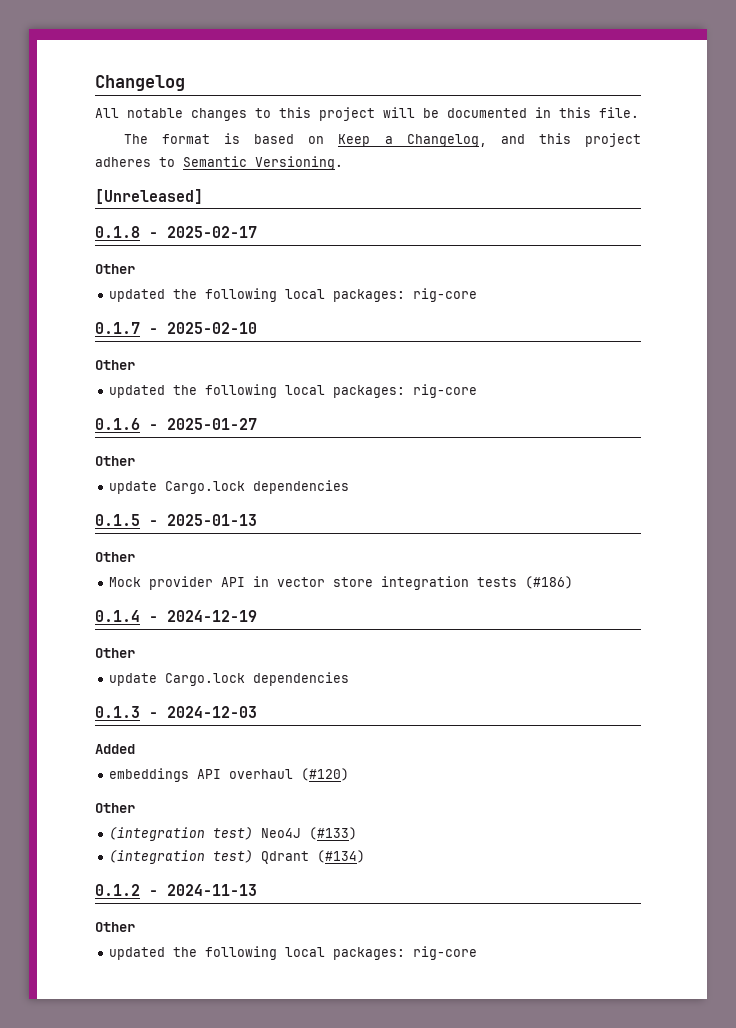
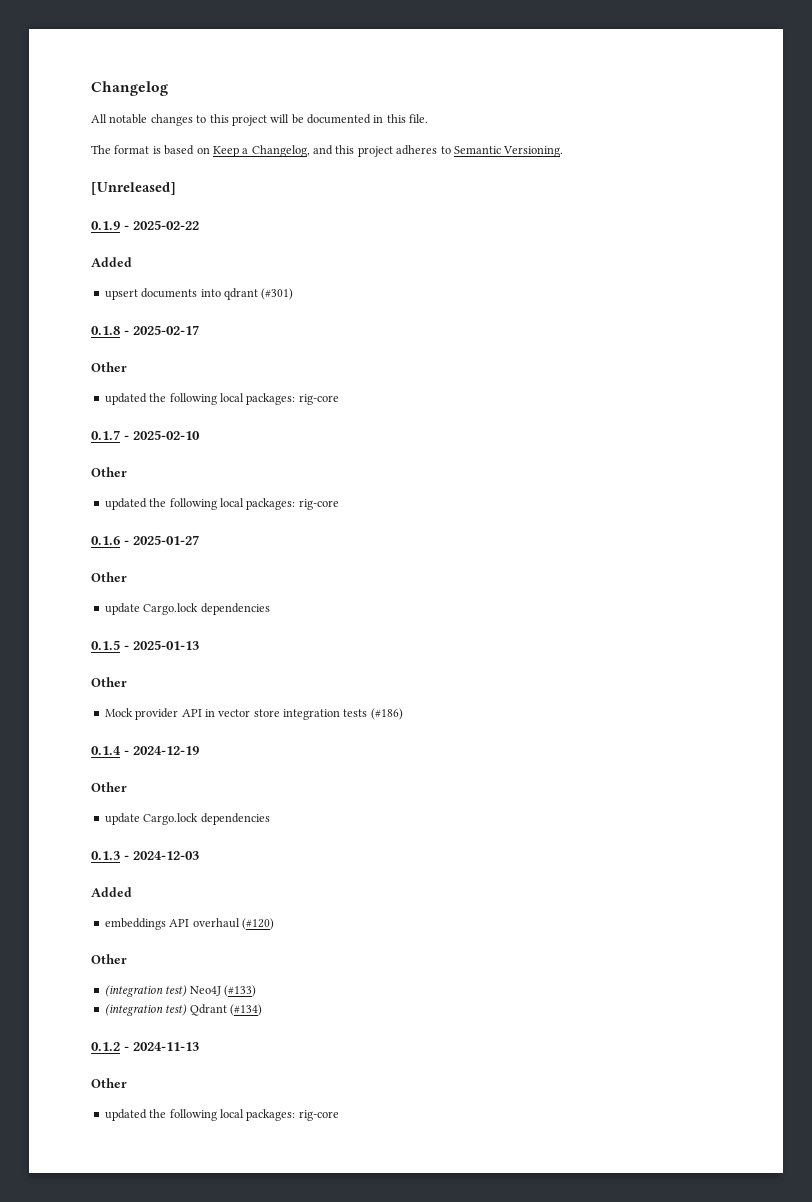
+ 0.1.9 - 2025-02-22
+ Added
+ upsert documents into qdrant (#301)

